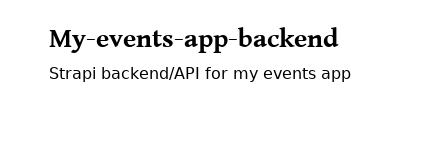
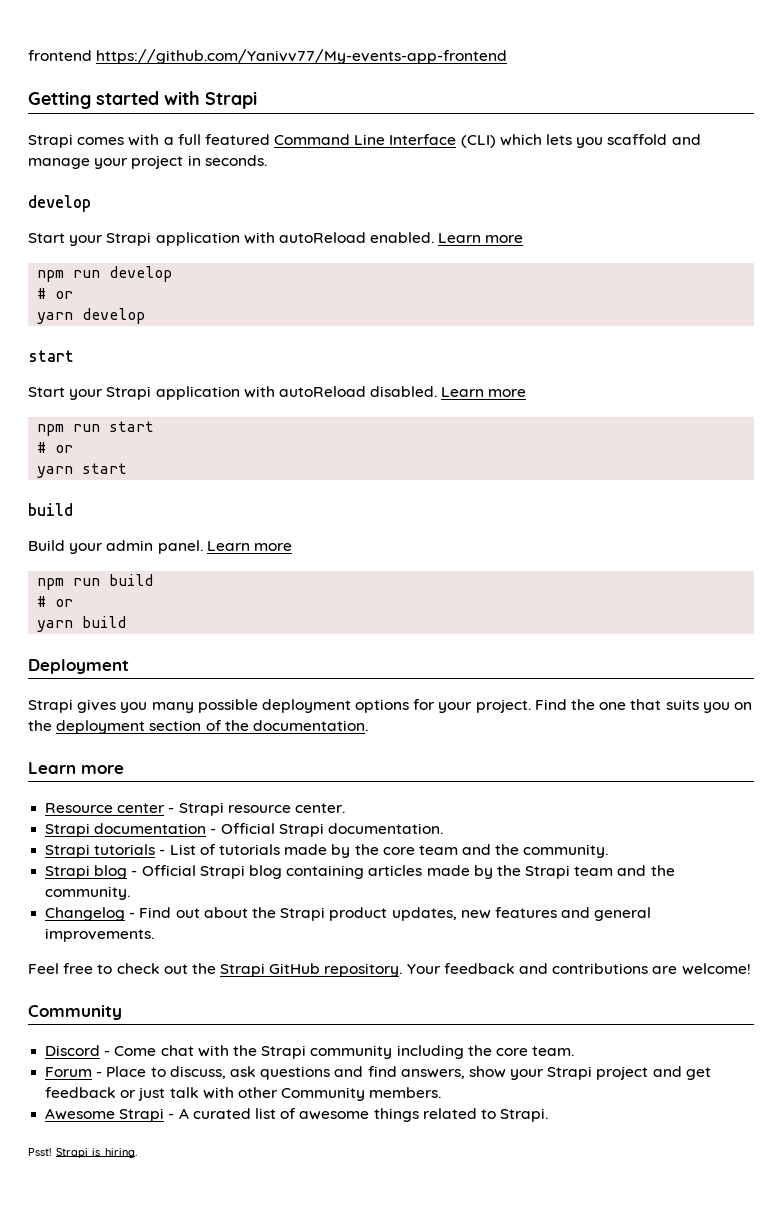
- My-events-app-backend
- Strapi backend/API for my events app
+ frontend https://github.com/Yanivv77/My-events-app-frontend
+ Getting started with Strapi
+ Strapi comes with a full featured Command Line Interface (CLI) which lets you scaffold and manage your project in seconds.
+ develop
+ Start your Strapi application with autoReload enabled. Learn more
+ npm run develop
+ # or
+ yarn develop
+ start
+ Start your Strapi application with autoReload disabled. Learn more
+ npm run start
+ # or
+ yarn start
+ build
+ Build your admin panel. Learn more
+ npm run build
+ # or
+ yarn build
+ Deployment
+ Strapi gives you many possible deployment options for your project. Find the one that suits you on the deployment section of the documentation.
+ Learn more
+ Resource center - Strapi resource center.
+ Strapi documentation - Official Strapi documentation.
+ Strapi tutorials - List of tutorials made by the core team and the community.
+ Strapi blog - Official Strapi blog containing articles made by the Strapi team and the community.
+ Changelog - Find out about the Strapi product updates, new features and general improvements.
+ Feel free to check out the Strapi GitHub repository. Your feedback and contributions are welcome!
+ Community
+ Discord - Come chat with the Strapi community including the core team.
+ Forum - Place to discuss, ask questions and find answers, show your Strapi project and get feedback or just talk with other Community members.
+ Awesome Strapi - A curated list of awesome things related to Strapi.
+ Psst! Strapi is hiring.

